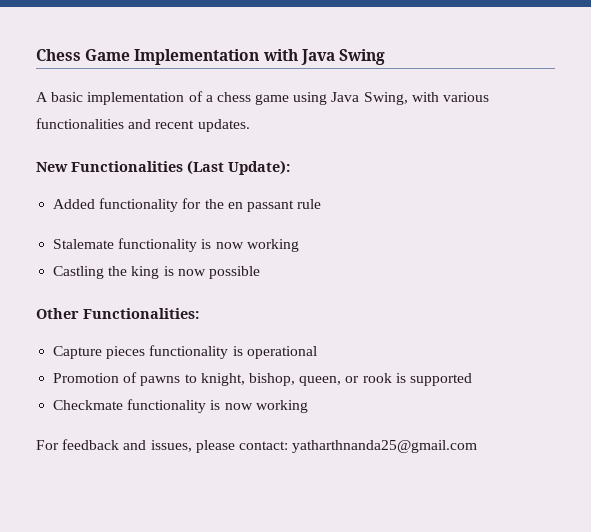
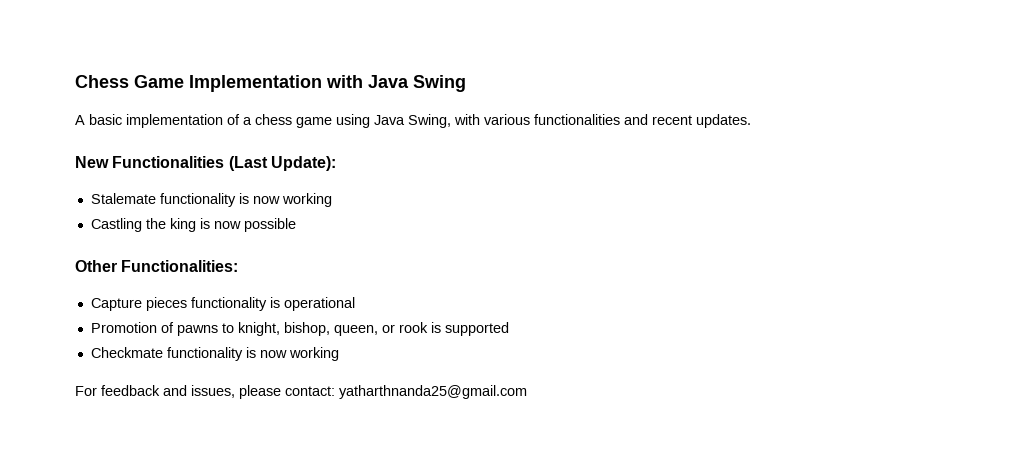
- Added functionality for the en passant rule

